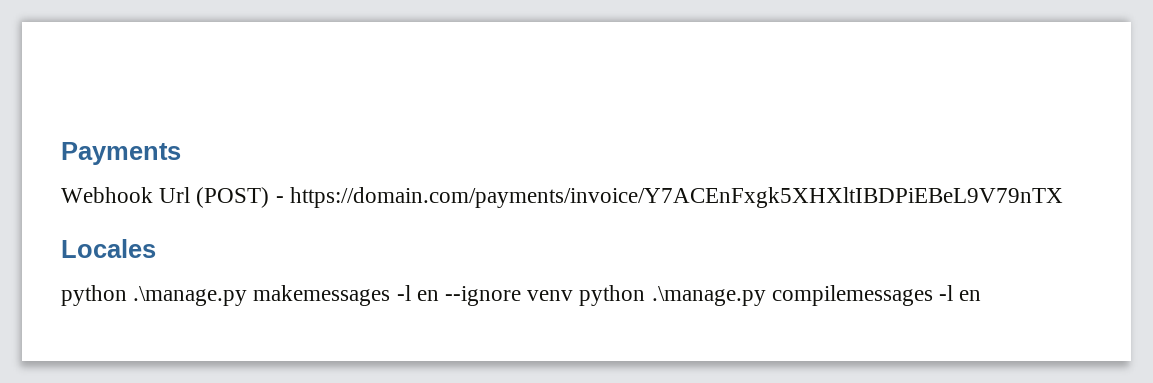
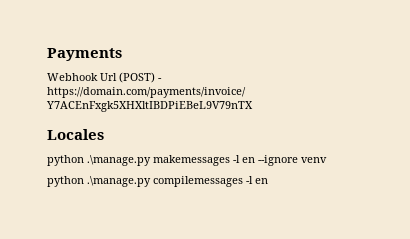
- python .\manage.py makemessages -l en --ignore venv python .\manage.py compilemessages -l en
+ python .\manage.py makemessages -l en --ignore venv
+ python .\manage.py compilemessages -l en

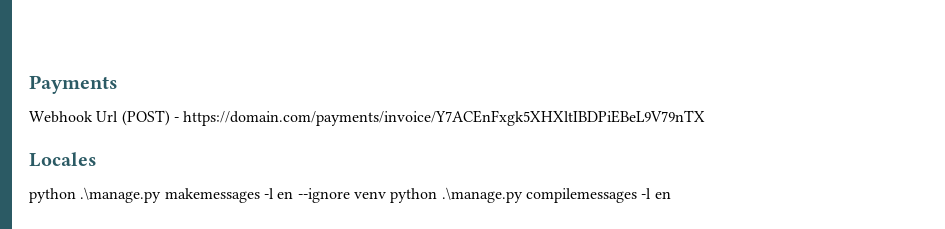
- python .\manage.py makemessages -l en --ignore venv
- python .\manage.py compilemessages -l en
+ python .\manage.py makemessages -l en --ignore venv python .\manage.py compilemessages -l en

